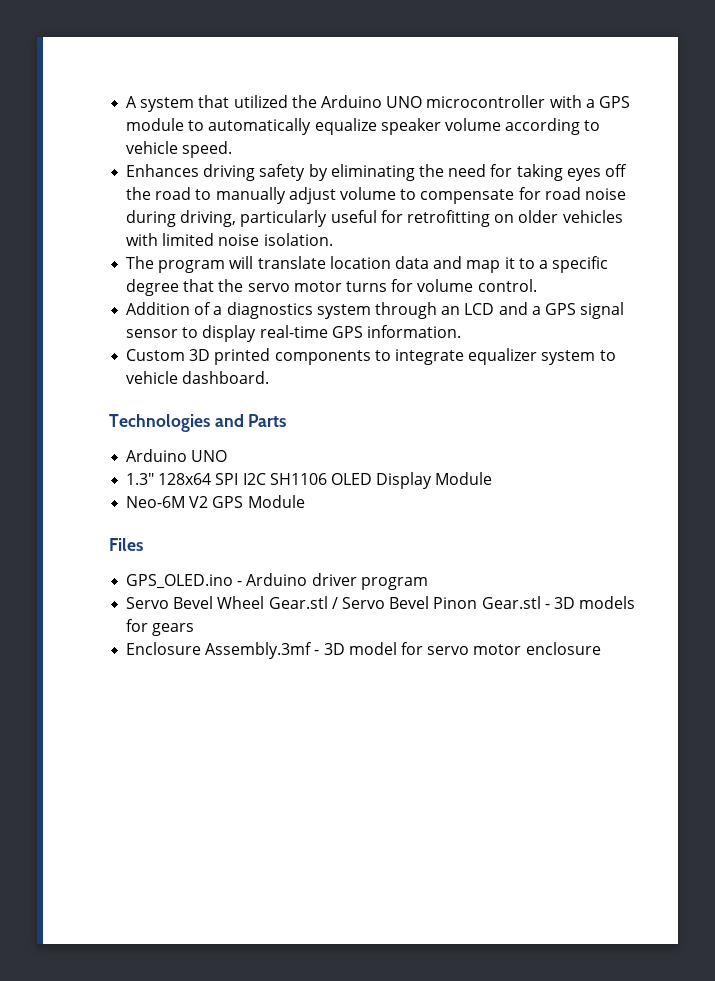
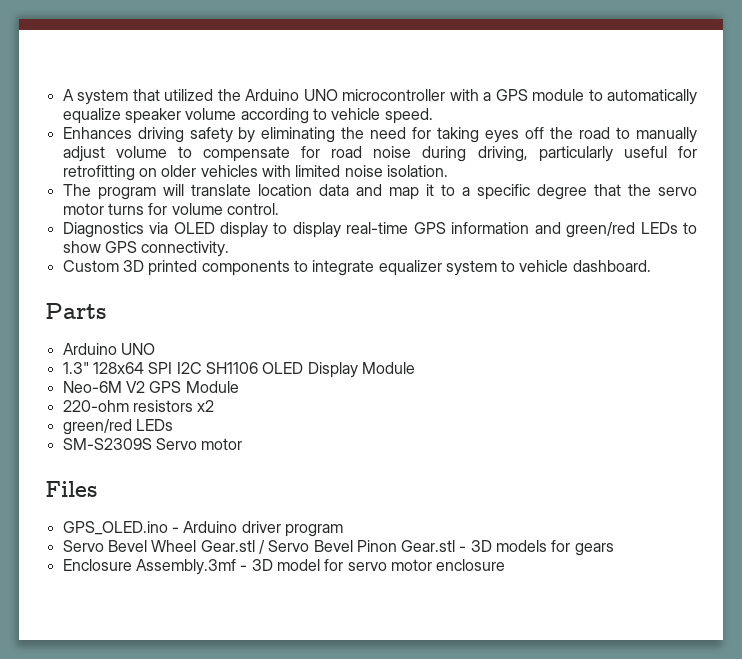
- Addition of a diagnostics system through an LCD and a GPS signal sensor to display real-time GPS information.
+ Diagnostics via OLED display to display real-time GPS information and green/red LEDs to show GPS connectivity.
- Technologies and Parts
+ Parts
+ 220-ohm resistors x2
+ green/red LEDs
+ SM-S2309S Servo motor

